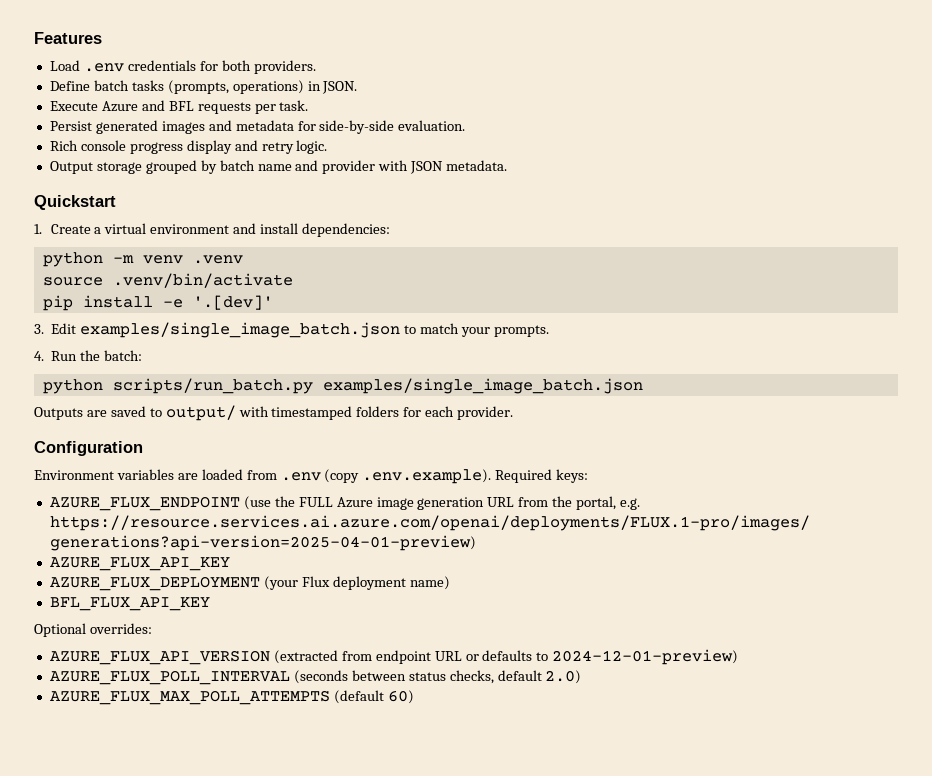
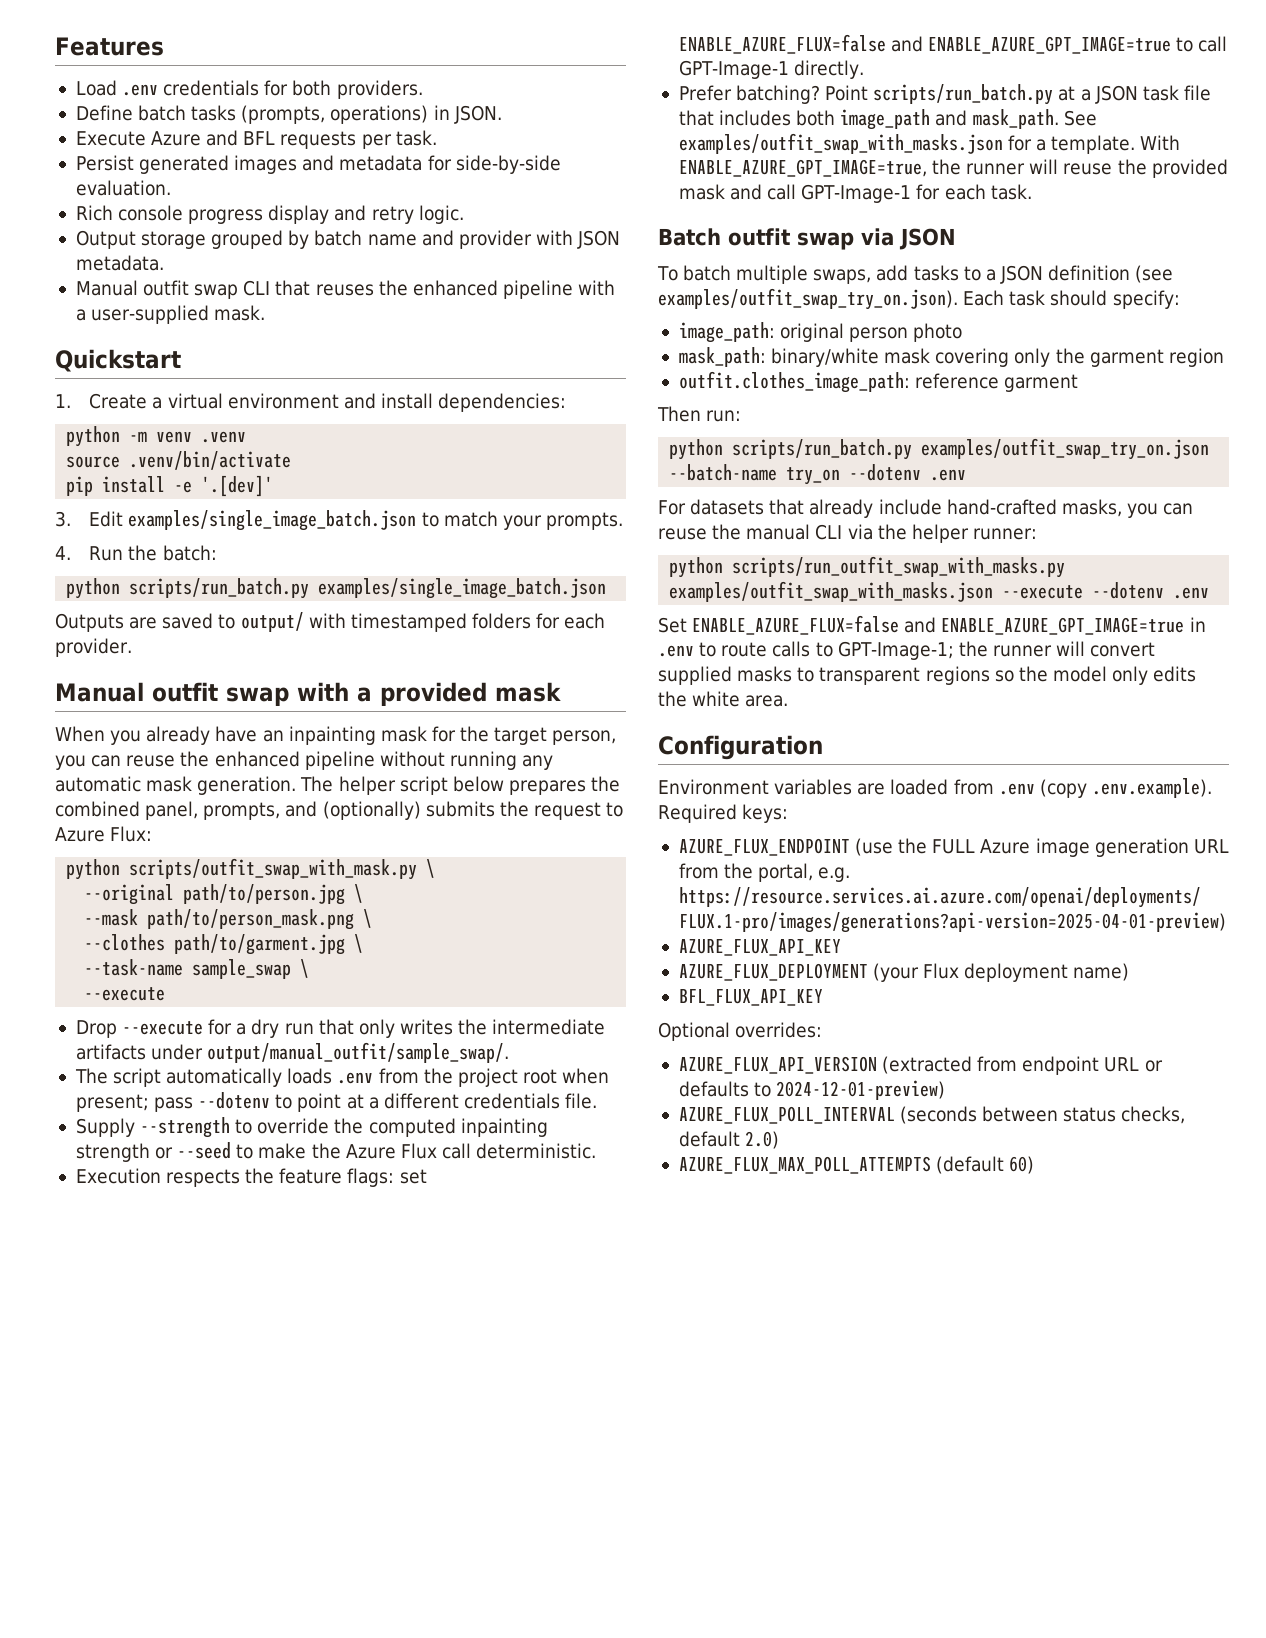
+ Manual outfit swap CLI that reuses the enhanced pipeline with a user-supplied mask.
+ Manual outfit swap with a provided mask
+ When you already have an inpainting mask for the target person, you can reuse the enhanced pipeline without running any automatic mask generation. The helper script below prepares the combined panel, prompts, and (optionally) submits the request to Azure Flux:
+ python scripts/outfit_swap_with_mask.py \
+ --original path/to/person.jpg \
+ --mask path/to/person_mask.png \
+ --clothes path/to/garment.jpg \
+ --task-name sample_swap \
+ --execute
+ Drop --execute for a dry run that only writes the intermediate artifacts under output/manual_outfit/sample_swap/.
+ The script automatically loads .env from the project root when present; pass --dotenv to point at a different credentials file.
+ Supply --strength to override the computed inpainting strength or --seed to make the Azure Flux call deterministic.
+ Execution respects the feature flags: set ENABLE_AZURE_FLUX=false and ENABLE_AZURE_GPT_IMAGE=true to call GPT-Image-1 directly.
+ Prefer batching? Point scripts/run_batch.py at a JSON task file that includes both image_path and mask_path. See examples/outfit_swap_with_masks.json for a template. With ENABLE_AZURE_GPT_IMAGE=true, the runner will reuse the provided mask and call GPT-Image-1 for each task.
+ Batch outfit swap via JSON
+ To batch multiple swaps, add tasks to a JSON definition (see examples/outfit_swap_try_on.json). Each task should specify:
+ image_path: original person photo
+ mask_path: binary/white mask covering only the garment region
+ outfit.clothes_image_path: reference garment
+ Then run:
+ python scripts/run_batch.py examples/outfit_swap_try_on.json --batch-name try_on --dotenv .env
+ For datasets that already include hand-crafted masks, you can reuse the manual CLI via the helper runner:
+ python scripts/run_outfit_swap_with_masks.py examples/outfit_swap_with_masks.json --execute --dotenv .env
+ Set ENABLE_AZURE_FLUX=false and ENABLE_AZURE_GPT_IMAGE=true in .env to route calls to GPT-Image-1; the runner will convert supplied masks to transparent regions so the model only edits the white area.

